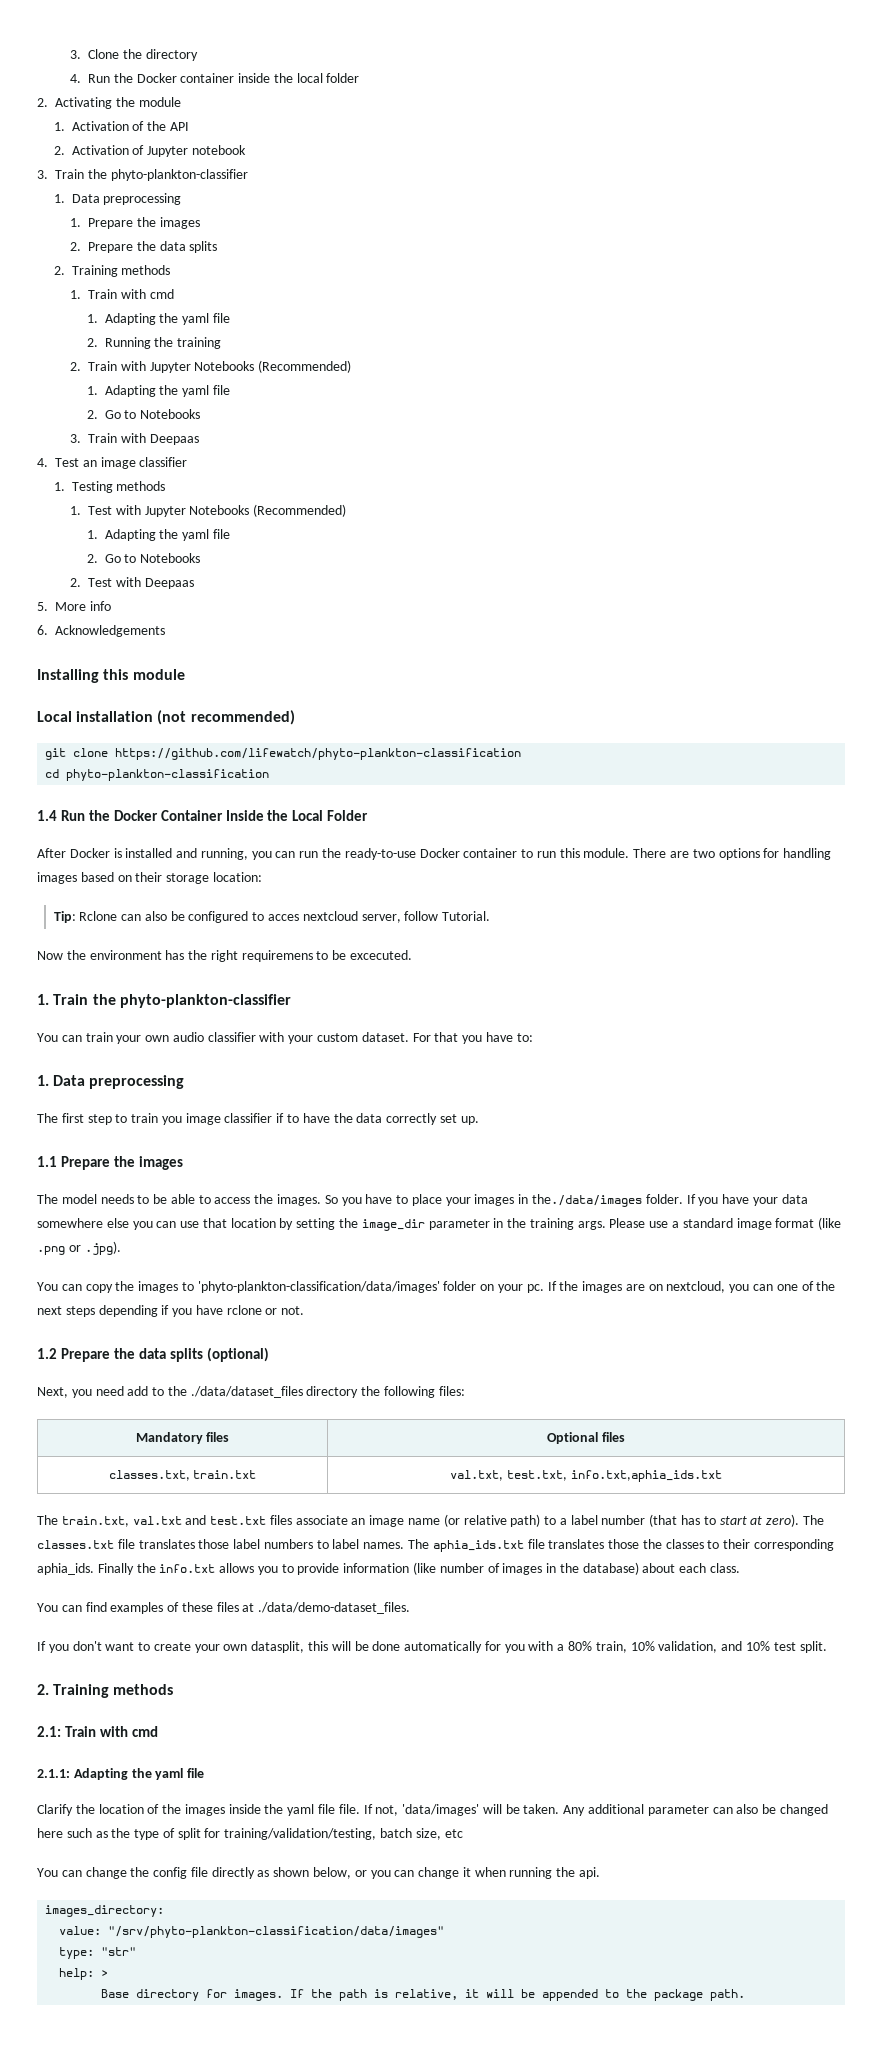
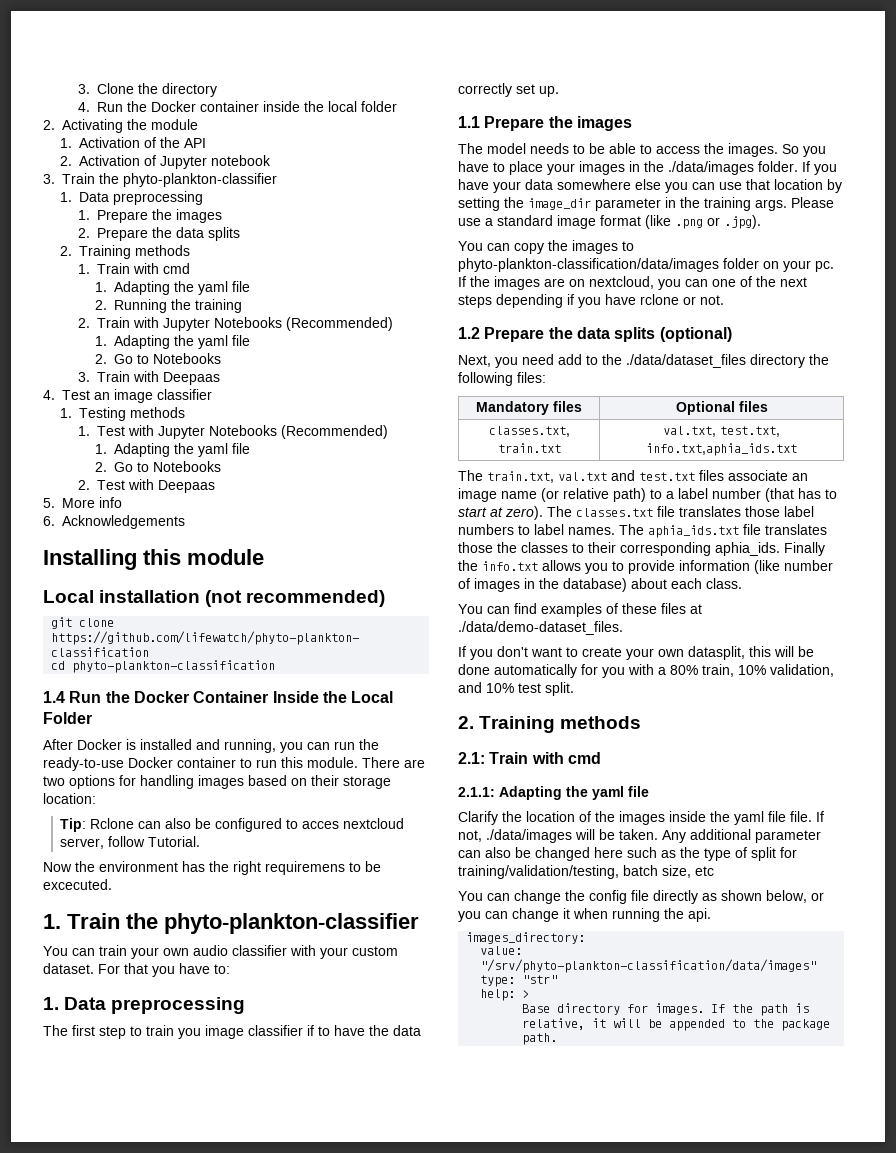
- So you have to place your images in the./data/images folder.
+ So you have to place your images in the ./data/images folder.
- You can copy the images to 'phyto-plankton-classification/data/images' folder on your pc.
+ You can copy the images to phyto-plankton-classification/data/images folder on your pc.
- If not, 'data/images' will be taken.
+ If not, ./data/images will be taken.

